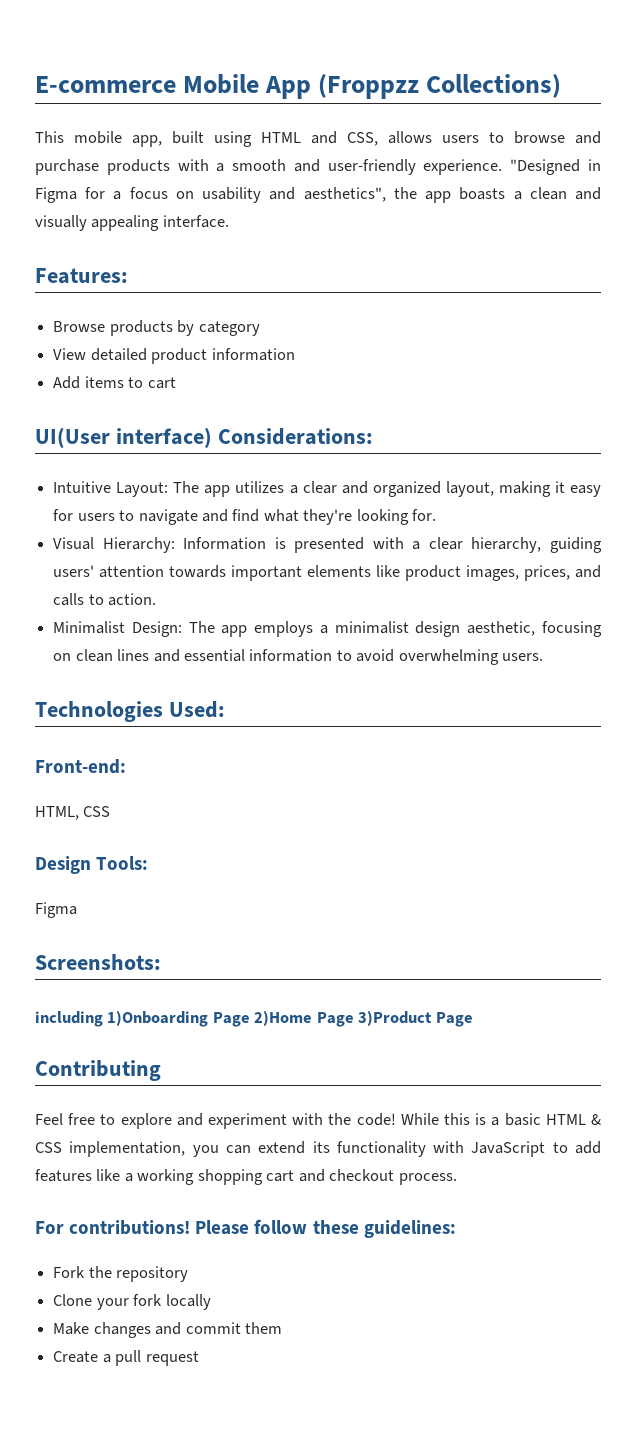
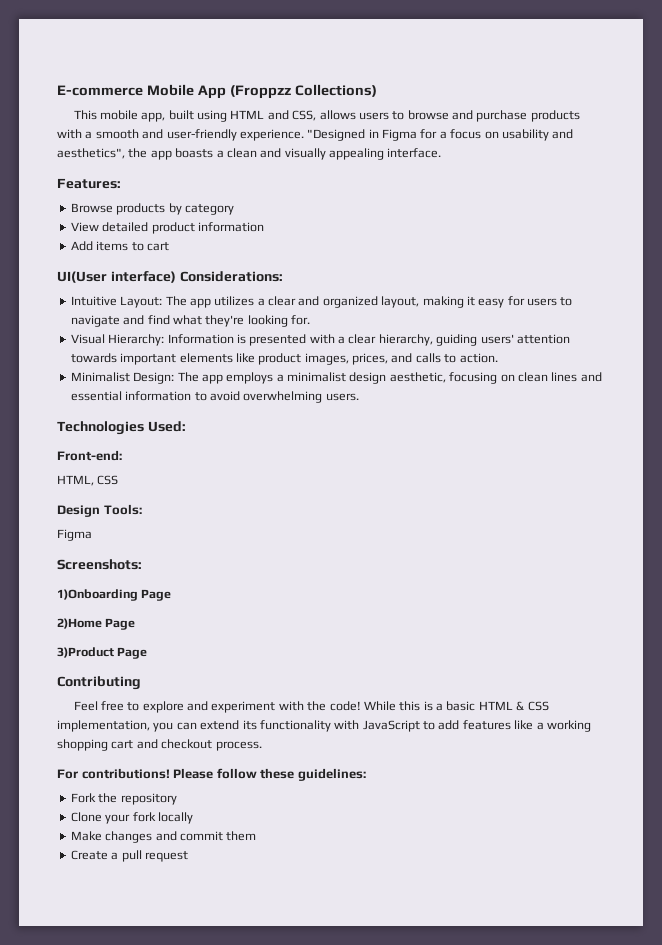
- including 1)Onboarding Page 2)Home Page 3)Product Page
+ 1)Onboarding Page
+ 2)Home Page
+ 3)Product Page

